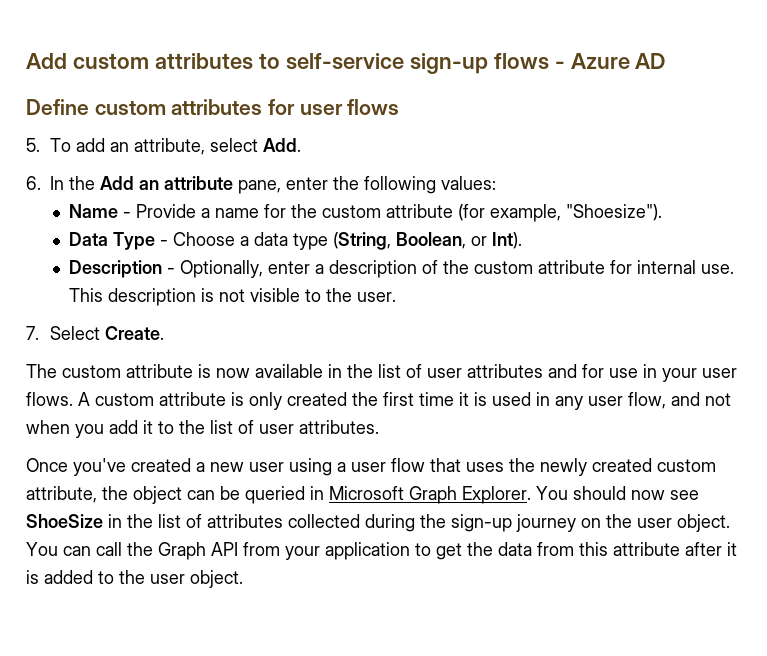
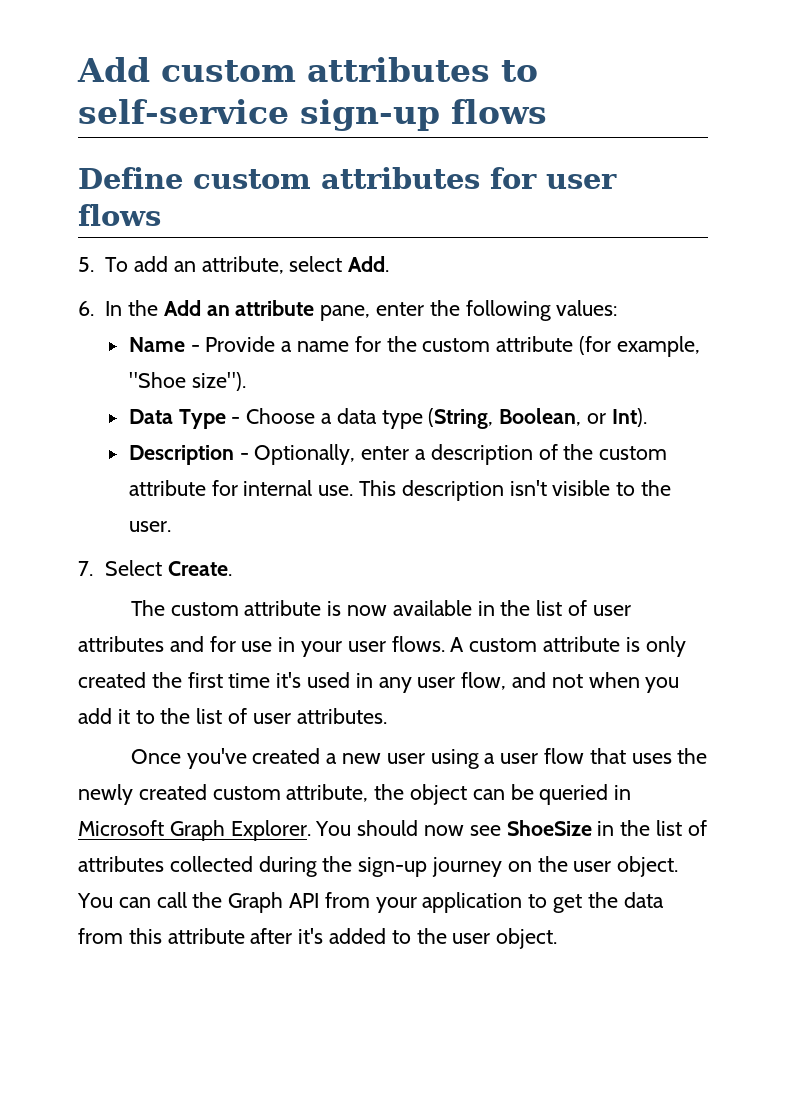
- Add custom attributes to self-service sign-up flows - Azure AD
+ Add custom attributes to self-service sign-up flows
- Name - Provide a name for the custom attribute (for example, "Shoesize").
+ Name - Provide a name for the custom attribute (for example, "Shoe size").
- This description is not visible to the user.
+ This description isn't visible to the user.
- A custom attribute is only created the first time it is used in any user flow, and not when you add it to the list of user attributes.
+ A custom attribute is only created the first time it's used in any user flow, and not when you add it to the list of user attributes.
- You can call the Graph API from your application to get the data from this attribute after it is added to the user object.
+ You can call the Graph API from your application to get the data from this attribute after it's added to the user object.

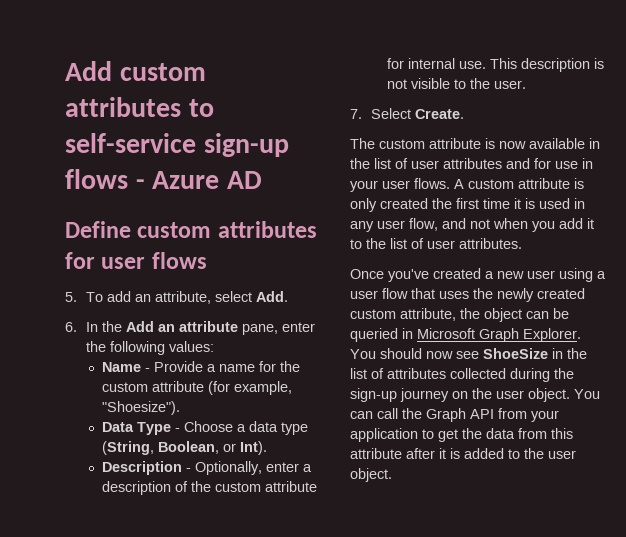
- Add custom attributes to self-service sign-up flows
+ Add custom attributes to self-service sign-up flows - Azure AD
- Name - Provide a name for the custom attribute (for example, "Shoe size").
+ Name - Provide a name for the custom attribute (for example, "Shoesize").
- This description isn't visible to the user.
+ This description is not visible to the user.
- A custom attribute is only created the first time it's used in any user flow, and not when you add it to the list of user attributes.
+ A custom attribute is only created the first time it is used in any user flow, and not when you add it to the list of user attributes.
- You can call the Graph API from your application to get the data from this attribute after it's added to the user object.
+ You can call the Graph API from your application to get the data from this attribute after it is added to the user object.

